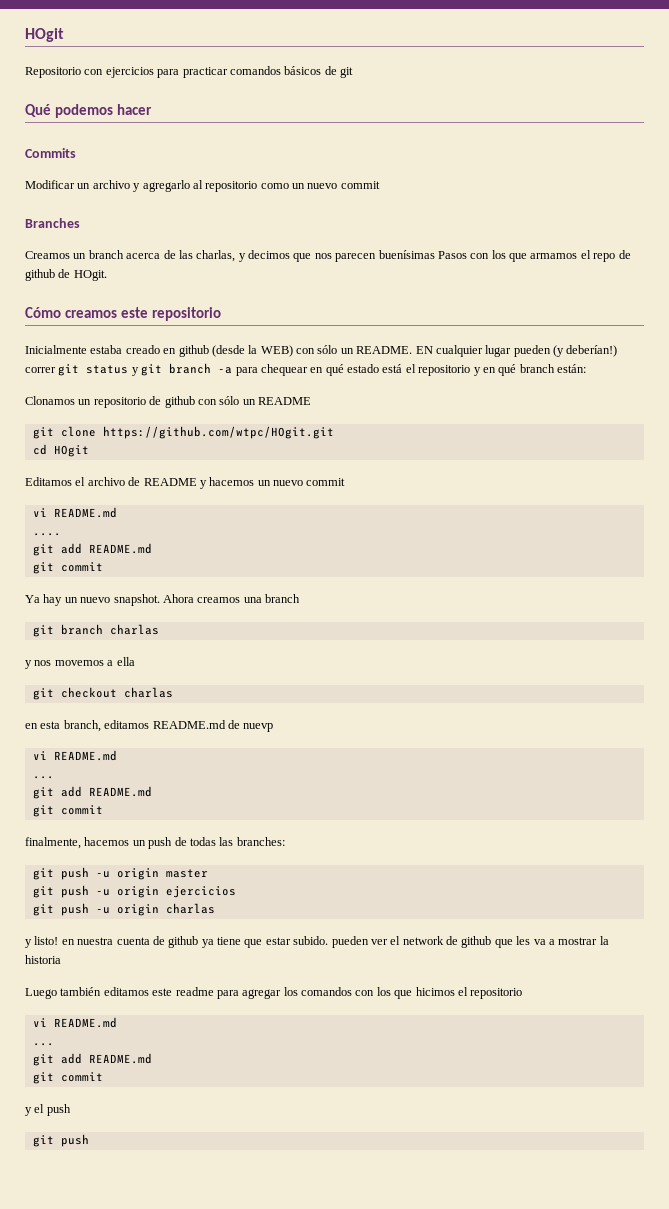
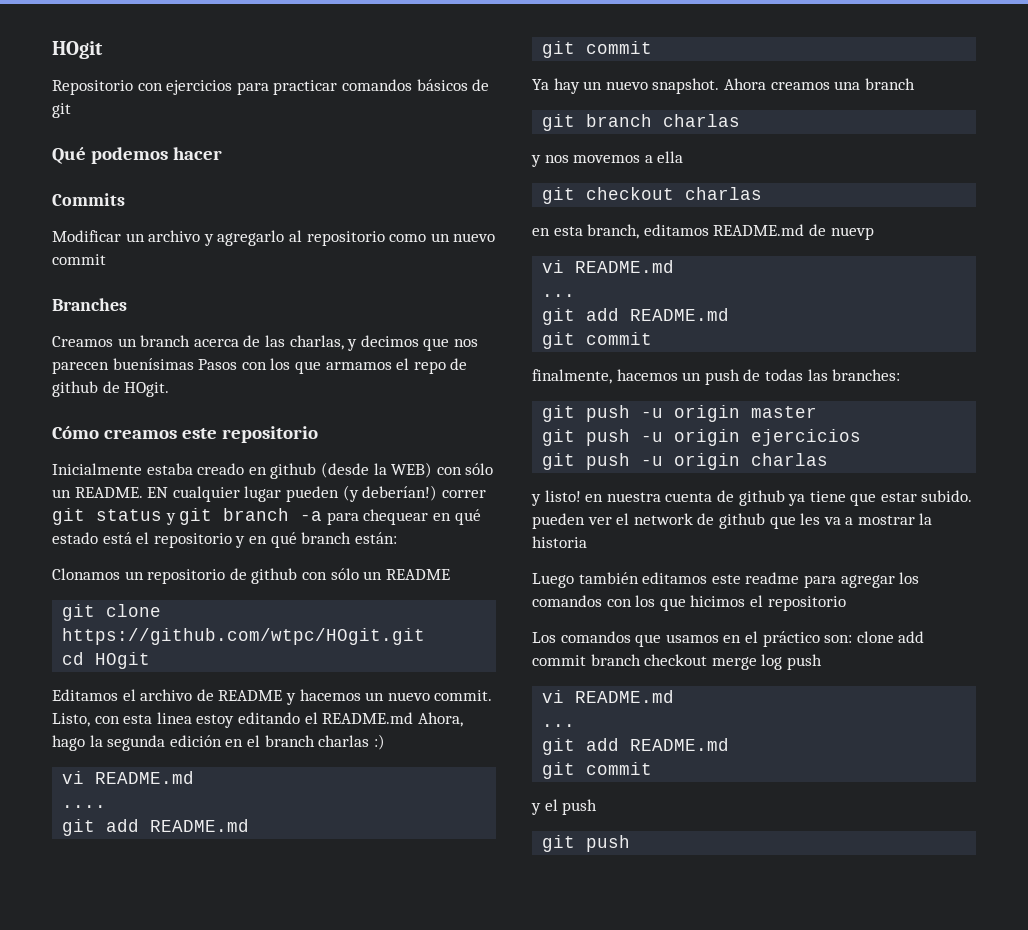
- Editamos el archivo de README y hacemos un nuevo commit
+ Editamos el archivo de README y hacemos un nuevo commit. Listo, con esta linea estoy editando el README.md Ahora, hago la segunda edición en el branch charlas :)
+ Los comandos que usamos en el práctico son: clone add commit branch checkout merge log push

